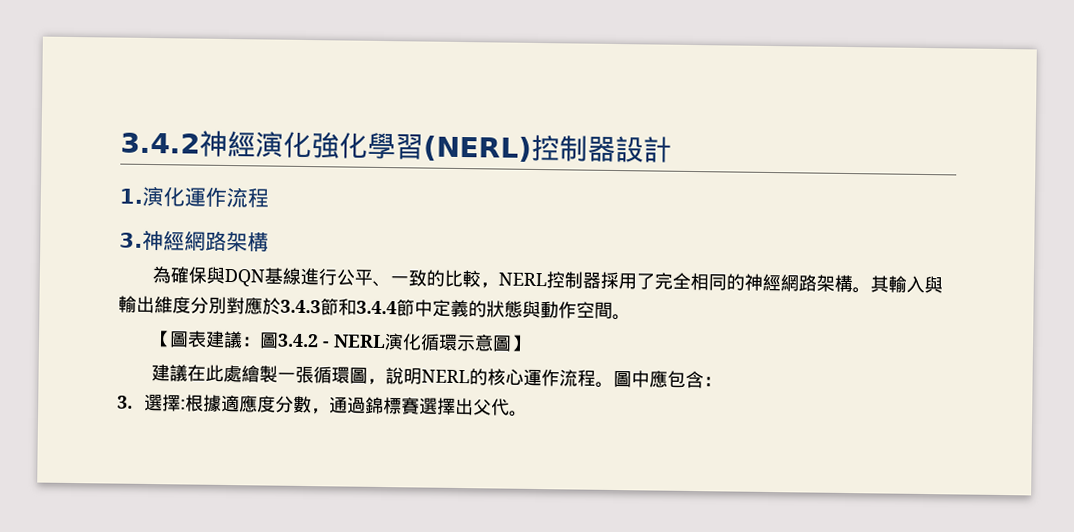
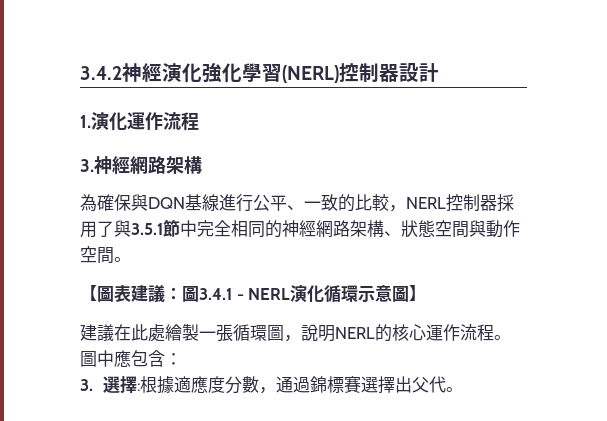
- 為確保與DQN基線進行公平、一致的比較，NERL控制器採用了完全相同的神經網路架構。其輸入與輸出維度分別對應於3.4.3節和3.4.4節中定義的狀態與動作空間。
+ 為確保與DQN基線進行公平、一致的比較，NERL控制器採用了與3.5.1節中完全相同的神經網路架構、狀態空間與動作空間。
- 【圖表建議：圖3.4.2 - NERL演化循環示意圖】
+ 【圖表建議：圖3.4.1 - NERL演化循環示意圖】

